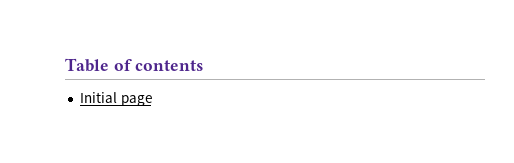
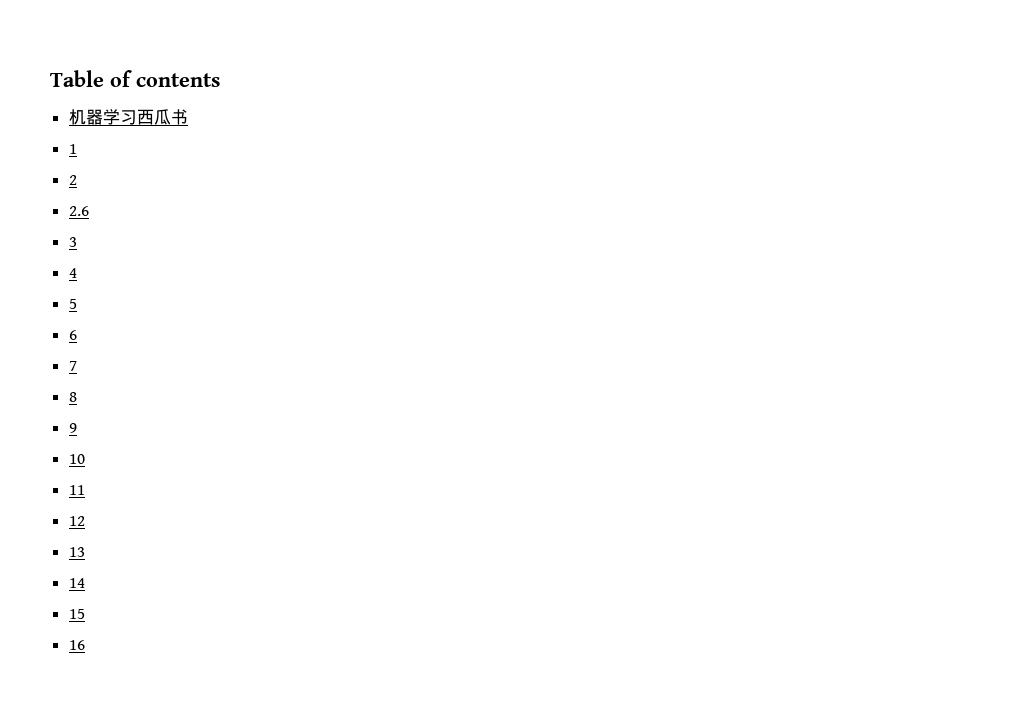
- Initial page
+ 机器学习西瓜书
+ 1
+ 2
+ 2.6
+ 3
+ 4
+ 5
+ 6
+ 7
+ 8
+ 9
+ 10
+ 11
+ 12
+ 13
+ 14
+ 15
+ 16

